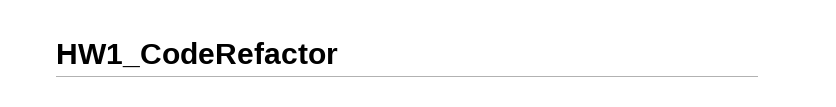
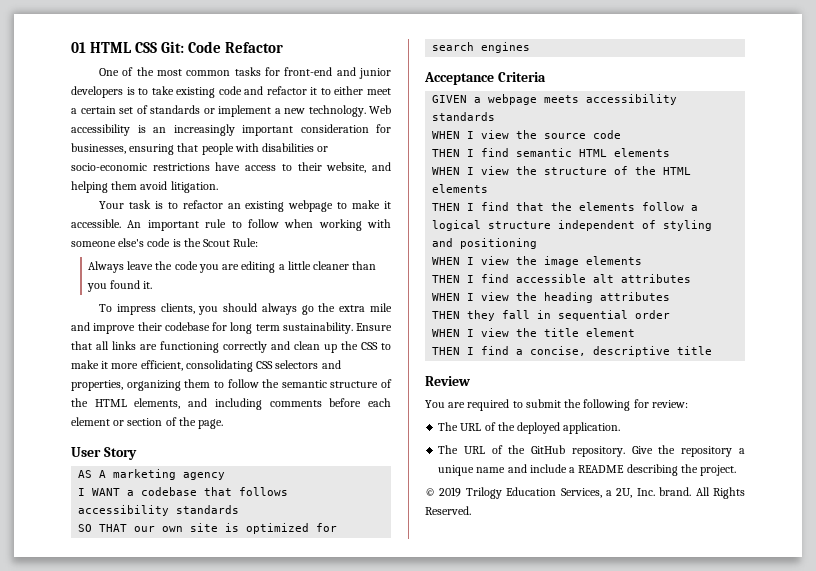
- HW1_CodeRefactor
+ 01 HTML CSS Git: Code Refactor
+ One of the most common tasks for front-end and junior developers is to take existing code and refactor it to either meet a certain set of standards or implement a new technology. Web accessibility is an increasingly important consideration for businesses, ensuring that people with disabilities or socio-economic restrictions have access to their website, and helping them avoid litigation.
+ Your task is to refactor an existing webpage to make it accessible. An important rule to follow when working with someone else's code is the Scout Rule:
+ Always leave the code you are editing a little cleaner than you found it.
+ To impress clients, you should always go the extra mile and improve their codebase for long term sustainability. Ensure that all links are functioning correctly and clean up the CSS to make it more efficient, consolidating CSS selectors and properties, organizing them to follow the semantic structure of the HTML elements, and including comments before each element or section of the page.
+ User Story
+ AS A marketing agency
+ I WANT a codebase that follows accessibility standards
+ SO THAT our own site is optimized for search engines
+ Acceptance Criteria
+ GIVEN a webpage meets accessibility standards
+ WHEN I view the source code
+ THEN I find semantic HTML elements
+ WHEN I view the structure of the HTML elements
+ THEN I find that the elements follow a logical structure independent of styling and positioning
+ WHEN I view the image elements
+ THEN I find accessible alt attributes
+ WHEN I view the heading attributes
+ THEN they fall in sequential order
+ WHEN I view the title element
+ THEN I find a concise, descriptive title
+ Review
+ You are required to submit the following for review:
+ The URL of the deployed application.
+ The URL of the GitHub repository. Give the repository a unique name and include a README describing the project.
+ © 2019 Trilogy Education Services, a 2U, Inc. brand. All Rights Reserved.

